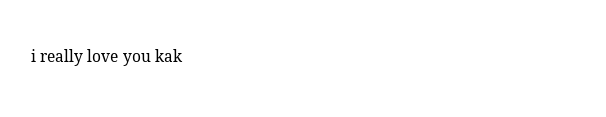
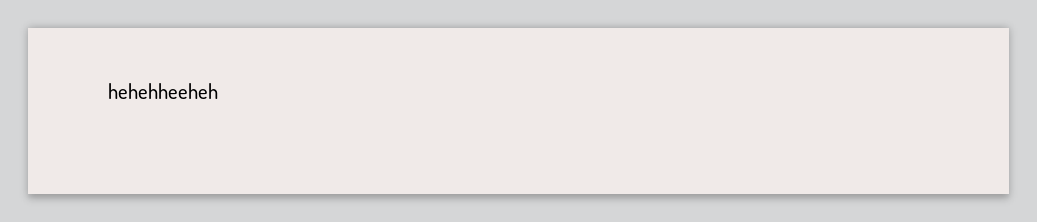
- i really love you kak
+ hehehheeheh

